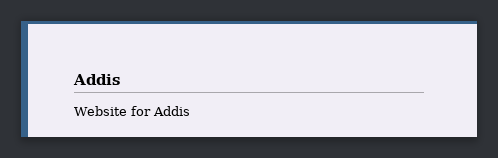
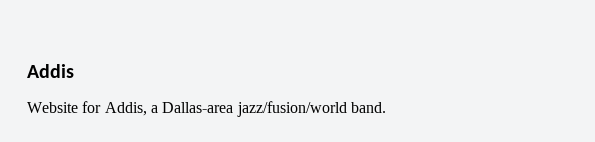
- Website for Addis
+ Website for Addis, a Dallas-area jazz/fusion/world band.

